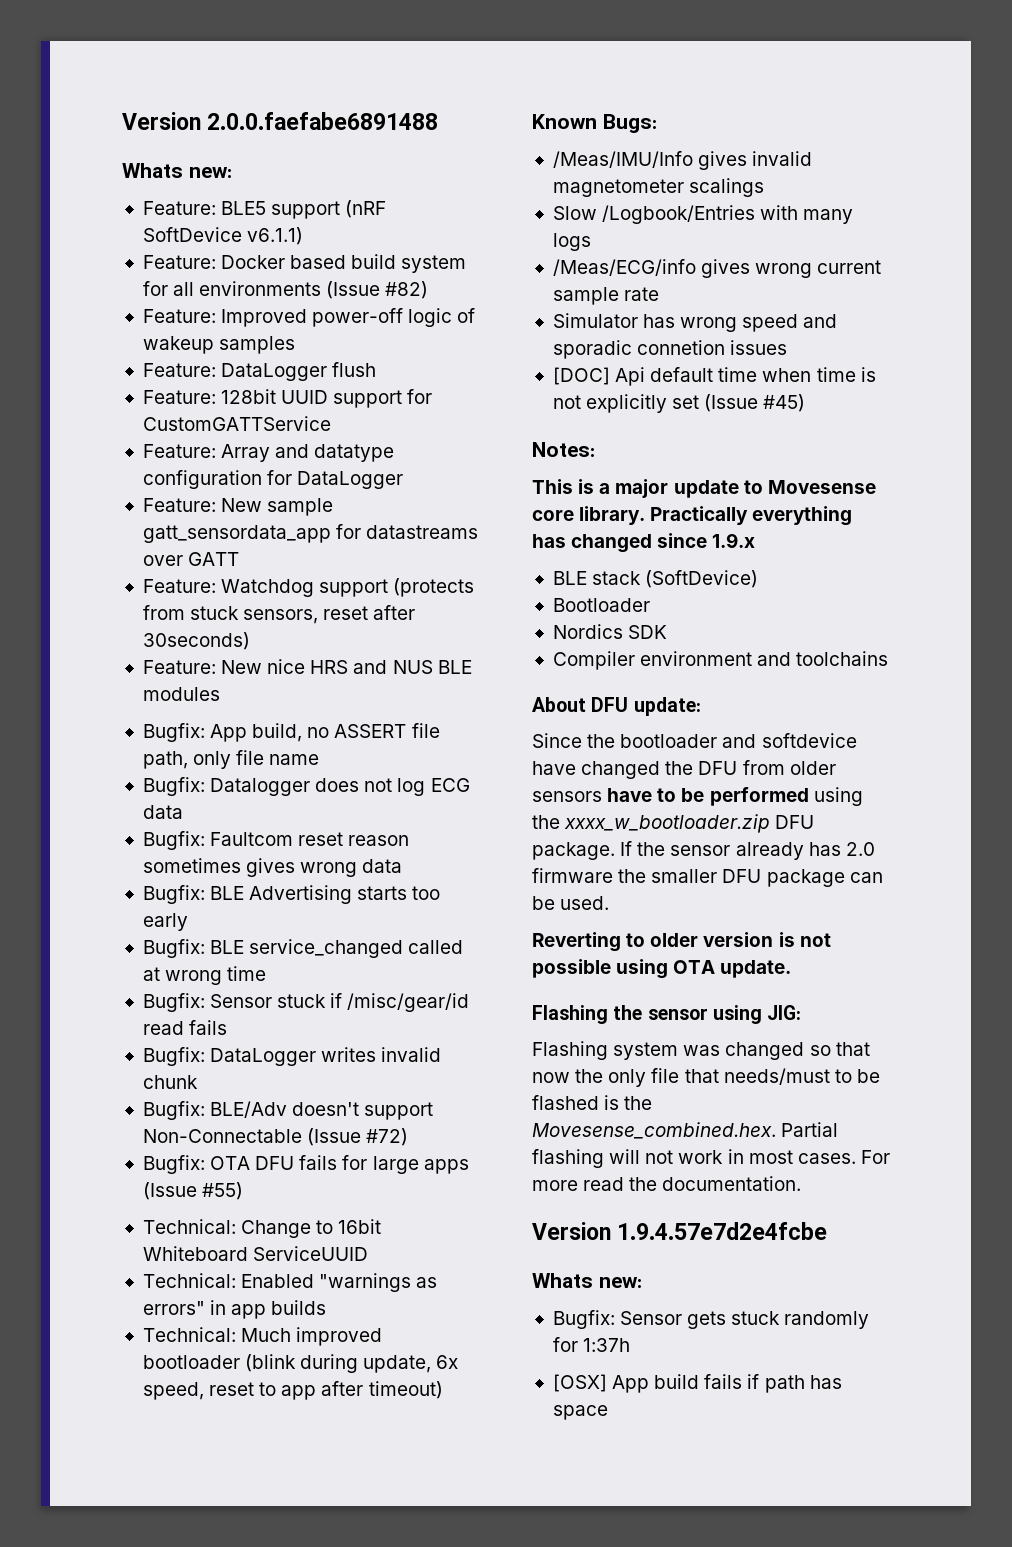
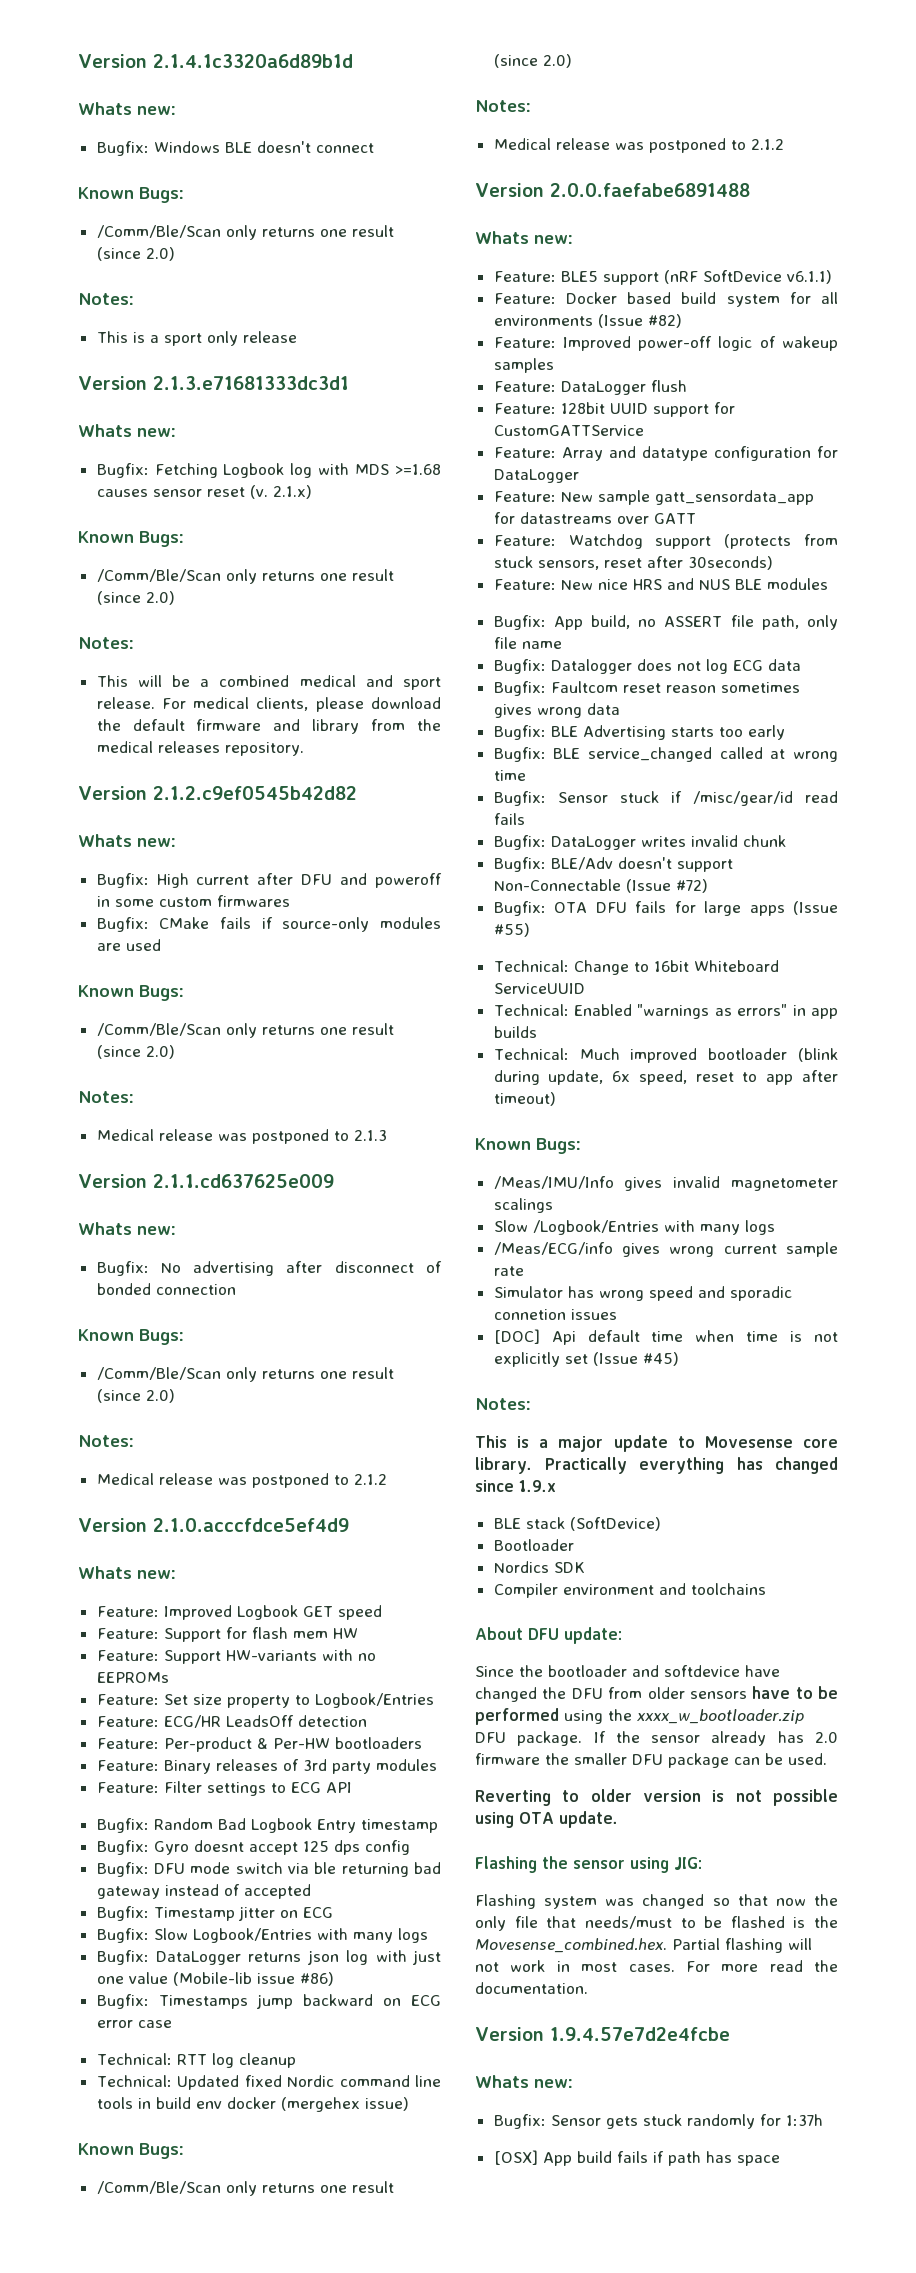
+ Version 2.1.4.1c3320a6d89b1d
+ Whats new:
+ Bugfix: Windows BLE doesn't connect
+ Known Bugs:
+ /Comm/Ble/Scan only returns one result (since 2.0)
+ Notes:
+ This is a sport only release
+ Version 2.1.3.e71681333dc3d1
+ Whats new:
+ Bugfix: Fetching Logbook log with MDS >=1.68 causes sensor reset (v. 2.1.x)
+ Known Bugs:
+ /Comm/Ble/Scan only returns one result (since 2.0)
+ Notes:
+ This will be a combined medical and sport release. For medical clients, please download the default firmware and library from the medical releases repository.
+ Version 2.1.2.c9ef0545b42d82
+ Whats new:
+ Bugfix: High current after DFU and poweroff in some custom firmwares
+ Bugfix: CMake fails if source-only modules are used
+ Known Bugs:
+ /Comm/Ble/Scan only returns one result (since 2.0)
+ Notes:
+ Medical release was postponed to 2.1.3
+ Version 2.1.1.cd637625e009
+ Whats new:
+ Bugfix: No advertising after disconnect of bonded connection
+ Known Bugs:
+ /Comm/Ble/Scan only returns one result (since 2.0)
+ Notes:
+ Medical release was postponed to 2.1.2
+ Version 2.1.0.acccfdce5ef4d9
+ Whats new:
+ Feature: Improved Logbook GET speed
+ Feature: Support for flash mem HW
+ Feature: Support HW-variants with no EEPROMs
+ Feature: Set size property to Logbook/Entries
+ Feature: ECG/HR LeadsOff detection
+ Feature: Per-product & Per-HW bootloaders
+ Feature: Binary releases of 3rd party modules
+ Feature: Filter settings to ECG API
+ Bugfix: Random Bad Logbook Entry timestamp
+ Bugfix: Gyro doesnt accept 125 dps config
+ Bugfix: DFU mode switch via ble returning bad gateway instead of accepted
+ Bugfix: Timestamp jitter on ECG
+ Bugfix: Slow Logbook/Entries with many logs
+ Bugfix: DataLogger returns json log with just one value (Mobile-lib issue #86)
+ Bugfix: Timestamps jump backward on ECG error case
+ Technical: RTT log cleanup
+ Technical: Updated fixed Nordic command line tools in build env docker (mergehex issue)
+ Known Bugs:
+ /Comm/Ble/Scan only returns one result (since 2.0)
+ Notes:
+ Medical release was postponed to 2.1.2

